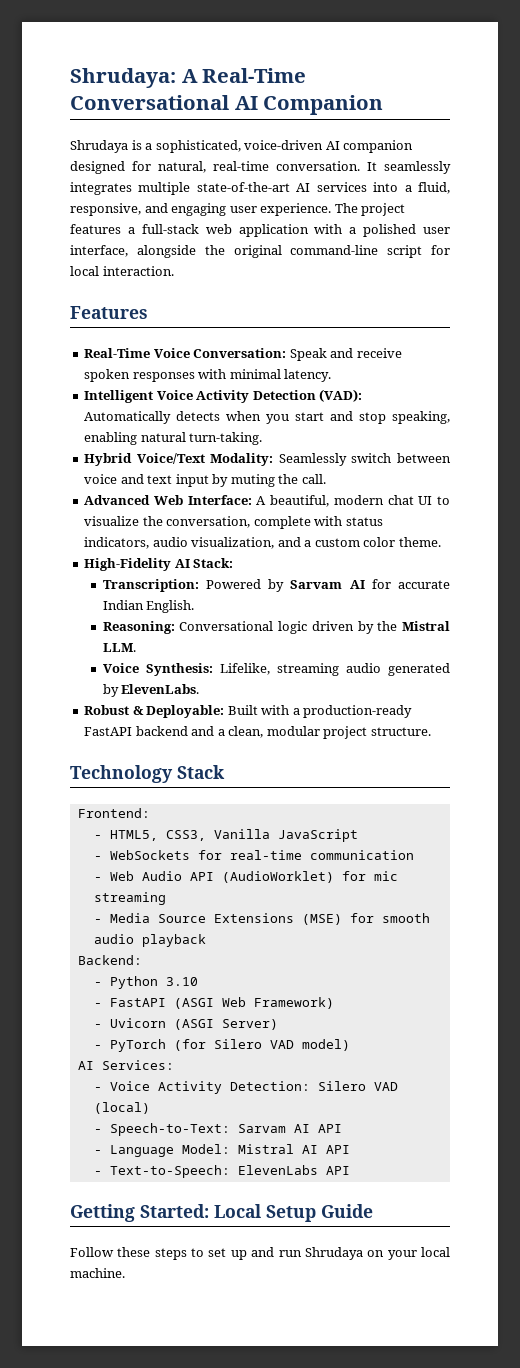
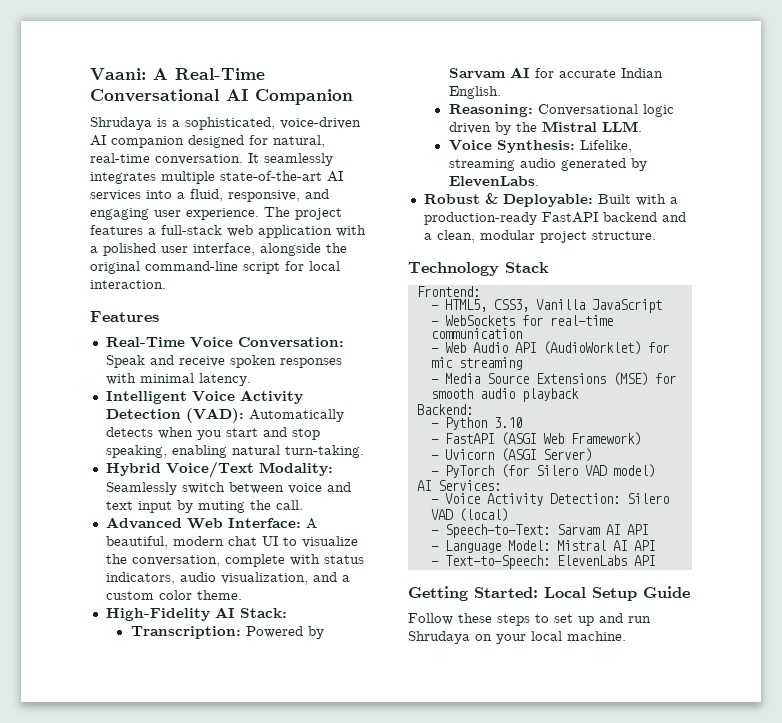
- Shrudaya: A Real-Time Conversational AI Companion
+ Vaani: A Real-Time Conversational AI Companion

